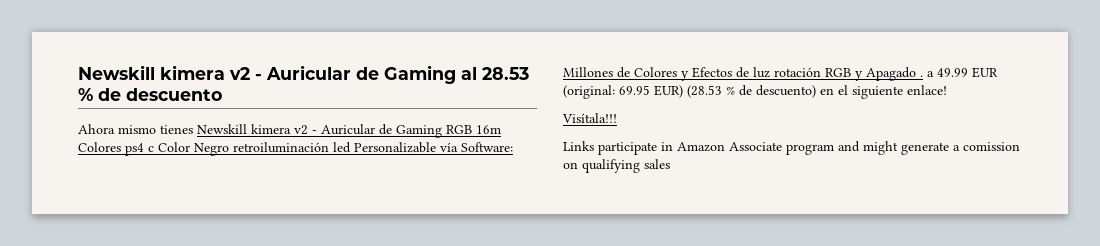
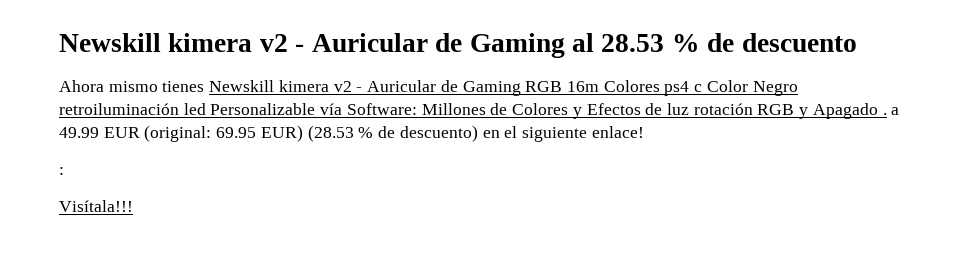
+ :
- Links participate in Amazon Associate program and might generate a comission on qualifying sales

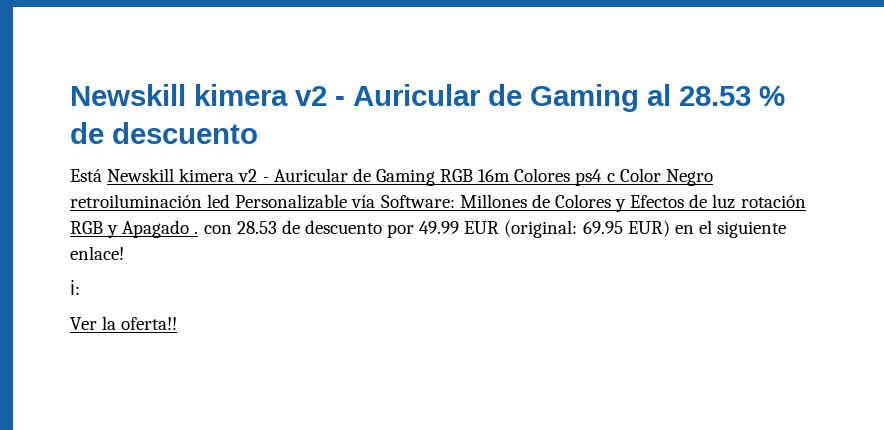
- Ahora mismo tienes Newskill kimera v2 - Auricular de Gaming RGB 16m Colores ps4 c Color Negro retroiluminación led Personalizable vía Software: Millones de Colores y Efectos de luz rotación RGB y Apagado . a 49.99 EUR (original: 69.95 EUR) (28.53 % de descuento) en el siguiente enlace!
+ Está Newskill kimera v2 - Auricular de Gaming RGB 16m Colores ps4 c Color Negro retroiluminación led Personalizable vía Software: Millones de Colores y Efectos de luz rotación RGB y Apagado . con 28.53 de descuento por 49.99 EUR (original: 69.95 EUR) en el siguiente enlace!
- :
- Visítala!!!
+ ℹ:
+ Ver la oferta!!

